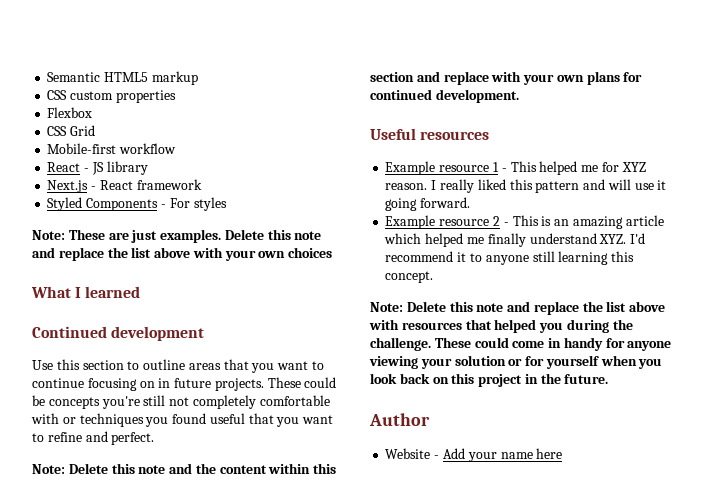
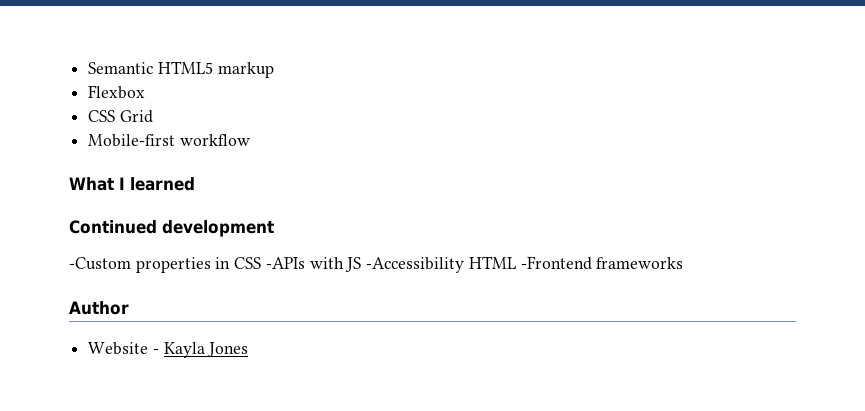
- CSS custom properties
- React - JS library
- Next.js - React framework
- Styled Components - For styles
- Note: These are just examples. Delete this note and replace the list above with your own choices
- Use this section to outline areas that you want to continue focusing on in future projects. These could be concepts you're still not completely comfortable with or techniques you found useful that you want to refine and perfect.
- Note: Delete this note and the content within this section and replace with your own plans for continued development.
- Useful resources
- Example resource 1 - This helped me for XYZ reason. I really liked this pattern and will use it going forward.
- Example resource 2 - This is an amazing article which helped me finally understand XYZ. I'd recommend it to anyone still learning this concept.
- Note: Delete this note and replace the list above with resources that helped you during the challenge. These could come in handy for anyone viewing your solution or for yourself when you look back on this project in the future.
+ -Custom properties in CSS -APIs with JS -Accessibility HTML -Frontend frameworks
- Website - Add your name here
+ Website - Kayla Jones

